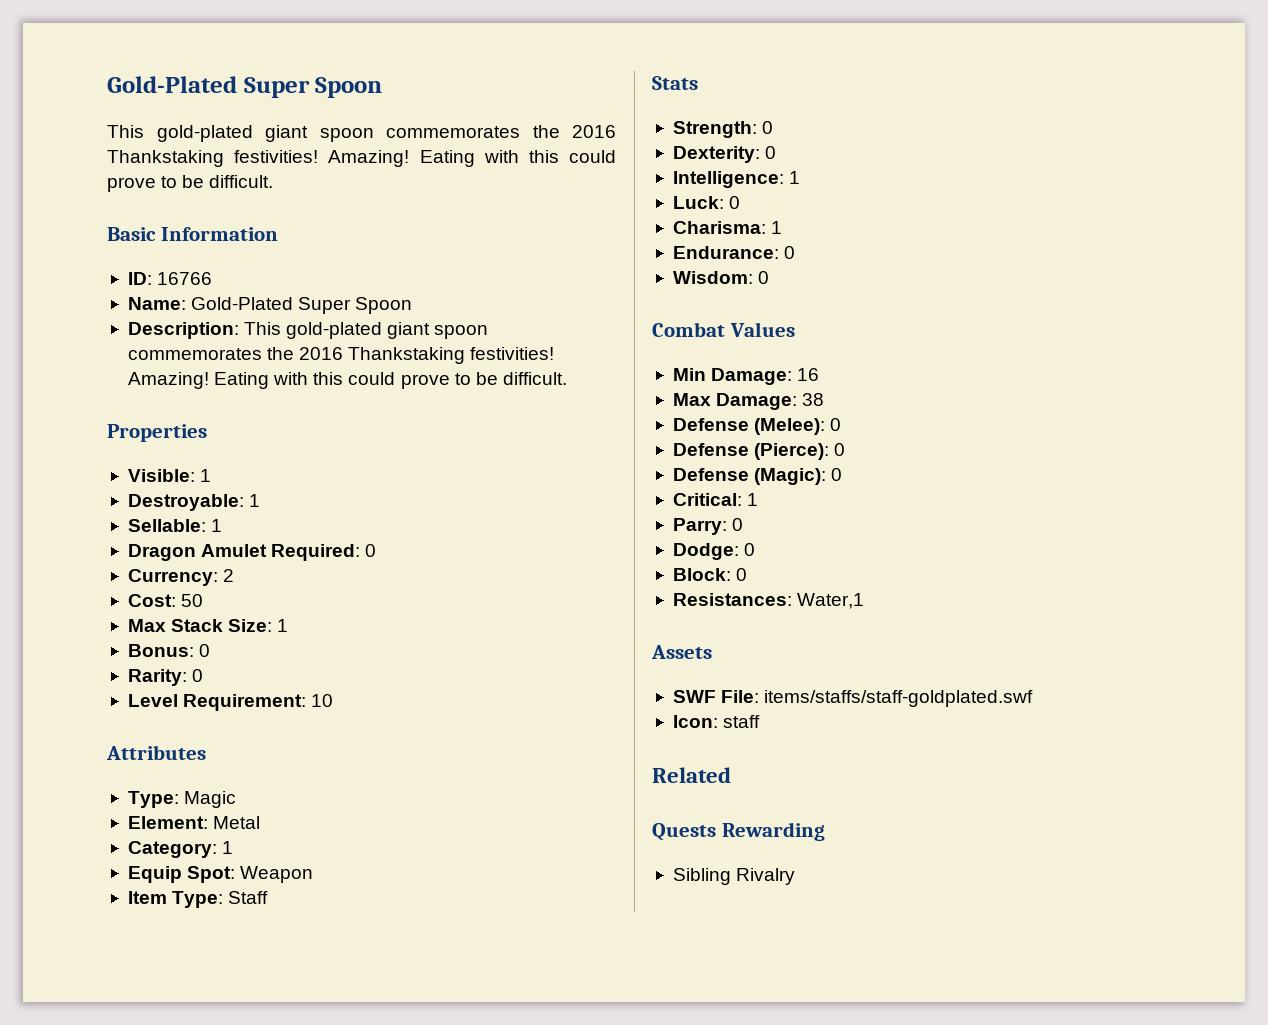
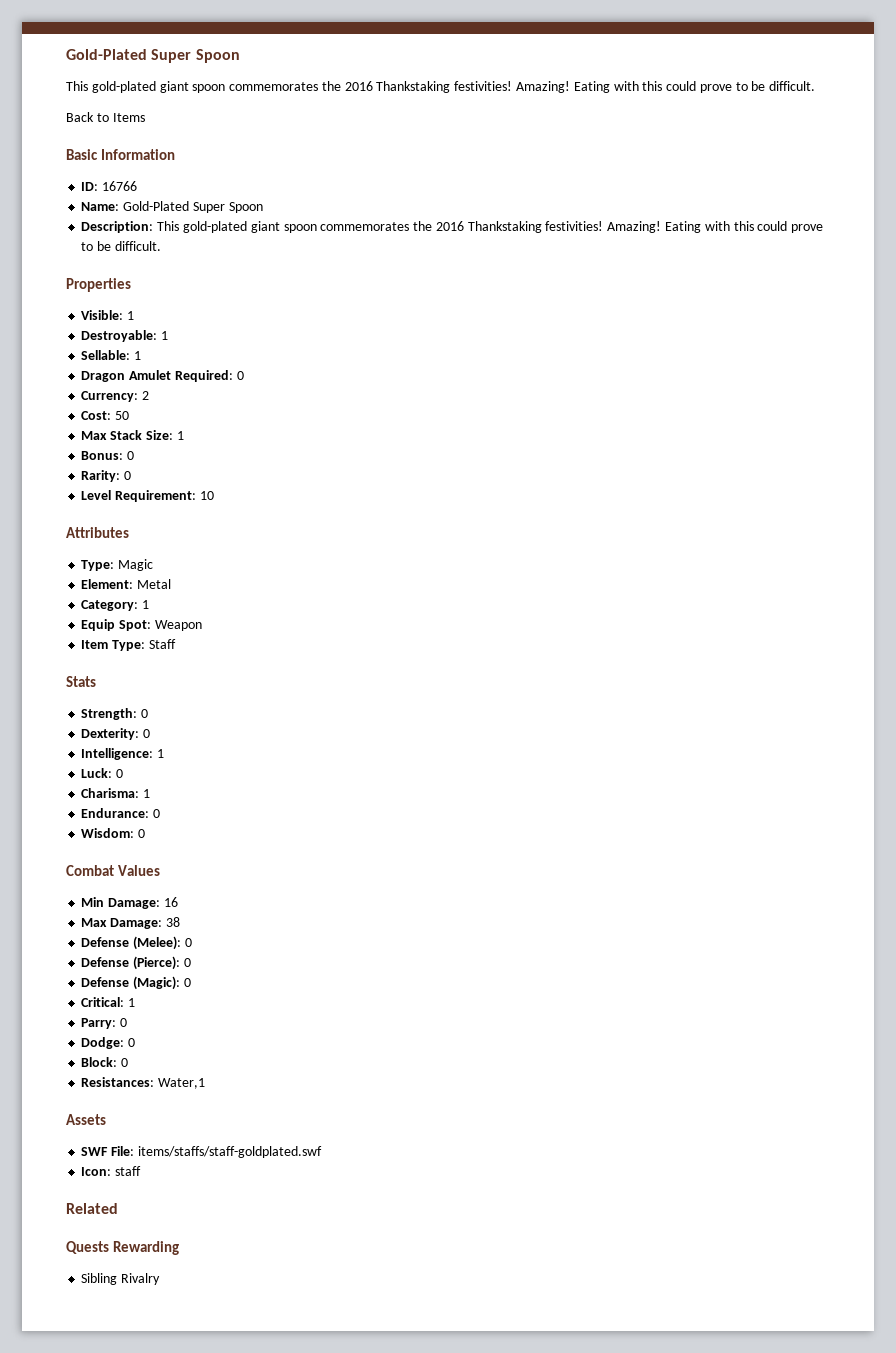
+ Back to Items

